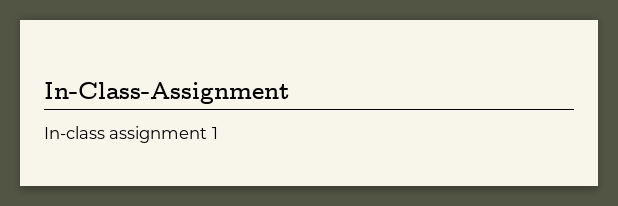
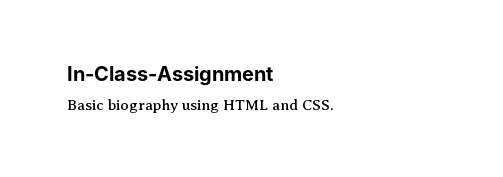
- In-class assignment 1
+ Basic biography using HTML and CSS.

